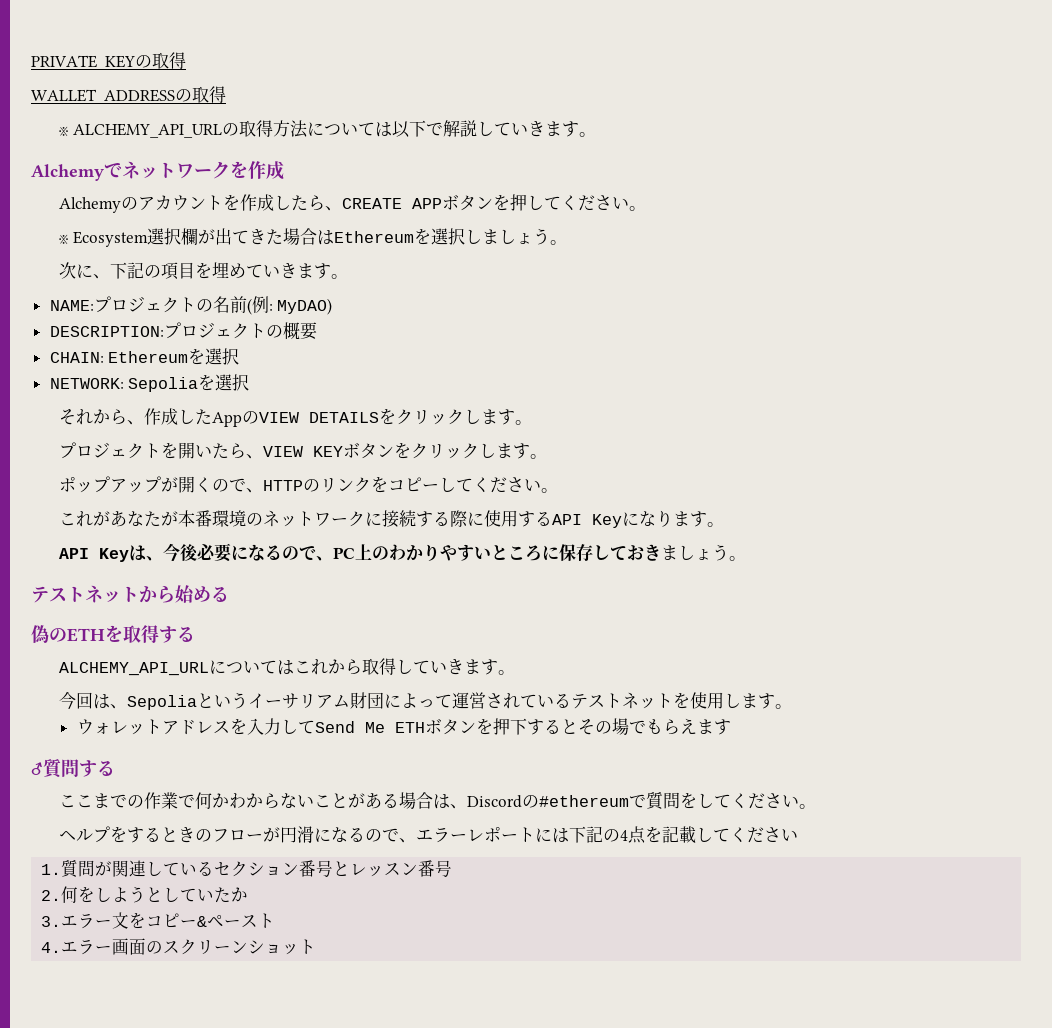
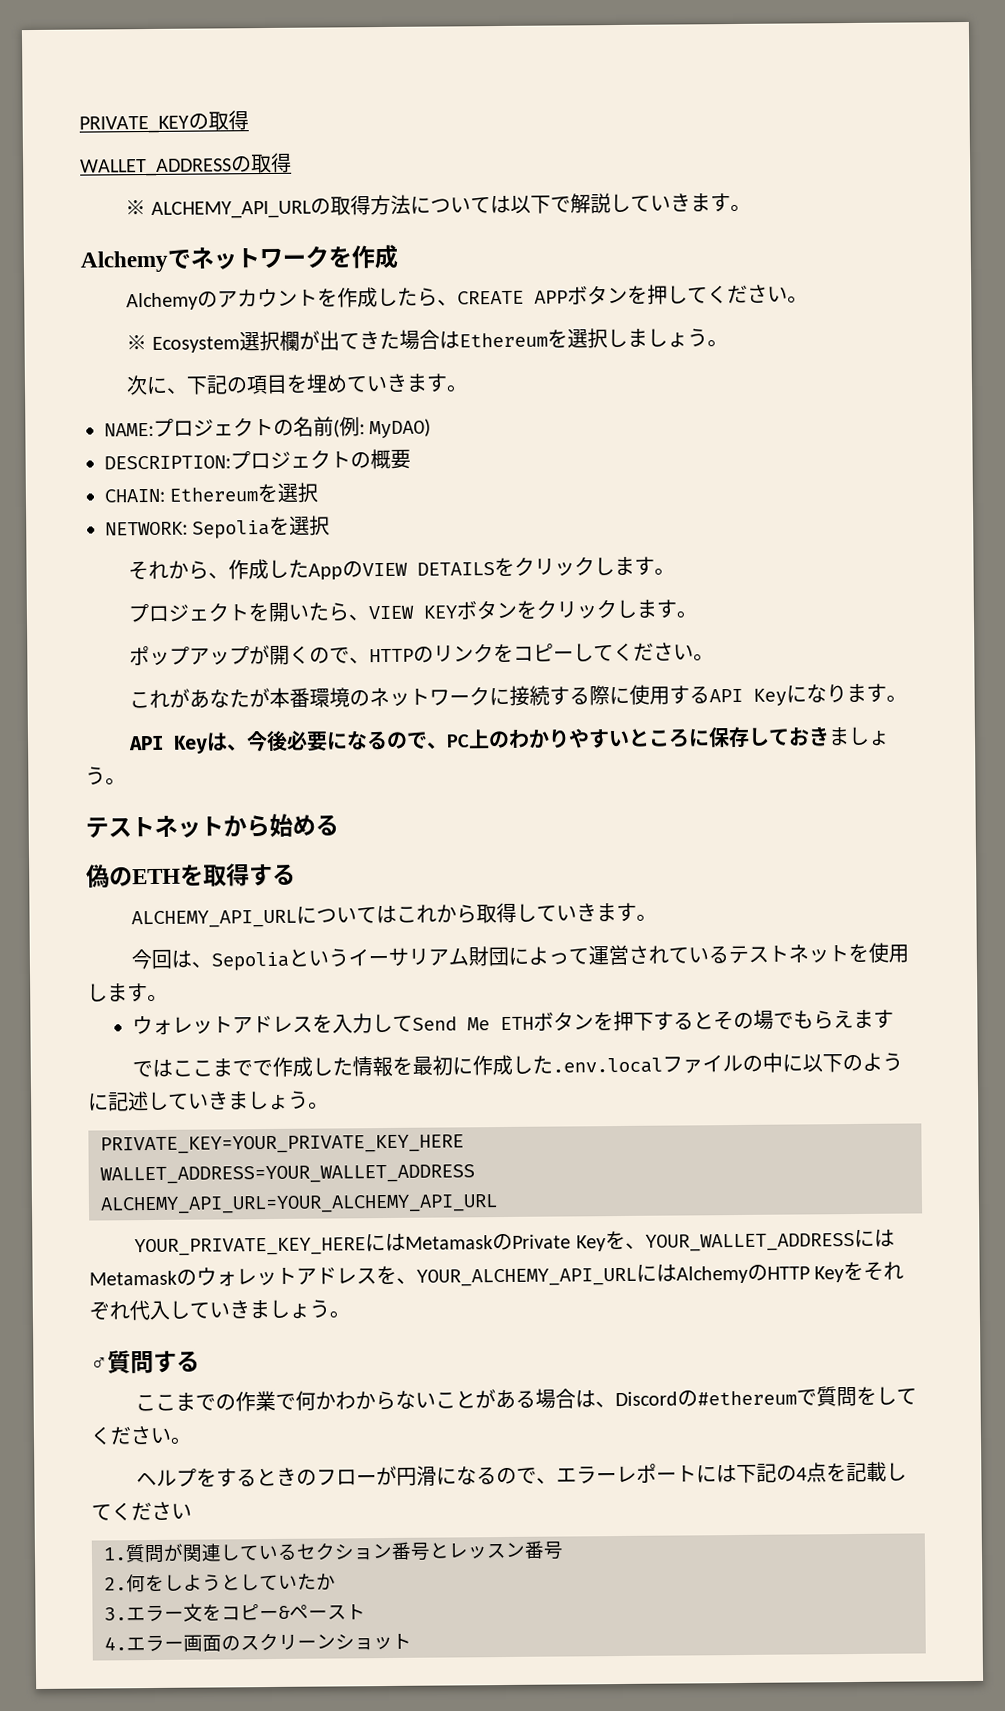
+ ではここまでで作成した情報を最初に作成した.env.localファイルの中に以下のように記述していきましょう。
+ PRIVATE_KEY=YOUR_PRIVATE_KEY_HERE
+ WALLET_ADDRESS=YOUR_WALLET_ADDRESS
+ ALCHEMY_API_URL=YOUR_ALCHEMY_API_URL
+ YOUR_PRIVATE_KEY_HEREにはMetamaskのPrivate Keyを、YOUR_WALLET_ADDRESSにはMetamaskのウォレットアドレスを、YOUR_ALCHEMY_API_URLにはAlchemyのHTTP Keyをそれぞれ代入していきましょう。

